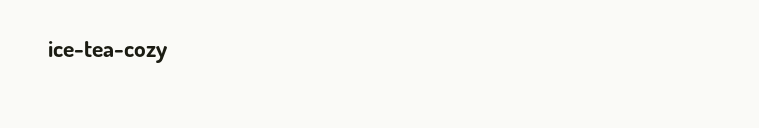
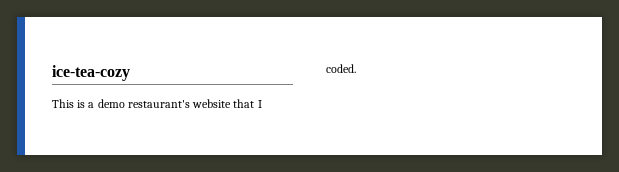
+ This is a demo restaurant's website that I coded.

